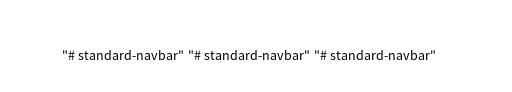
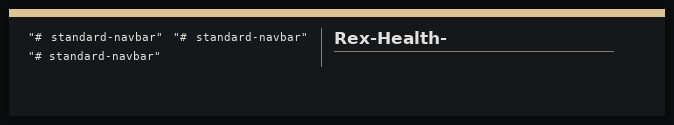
+ Rex-Health-

